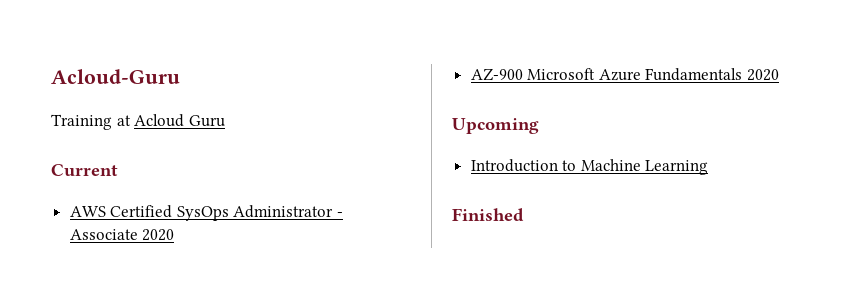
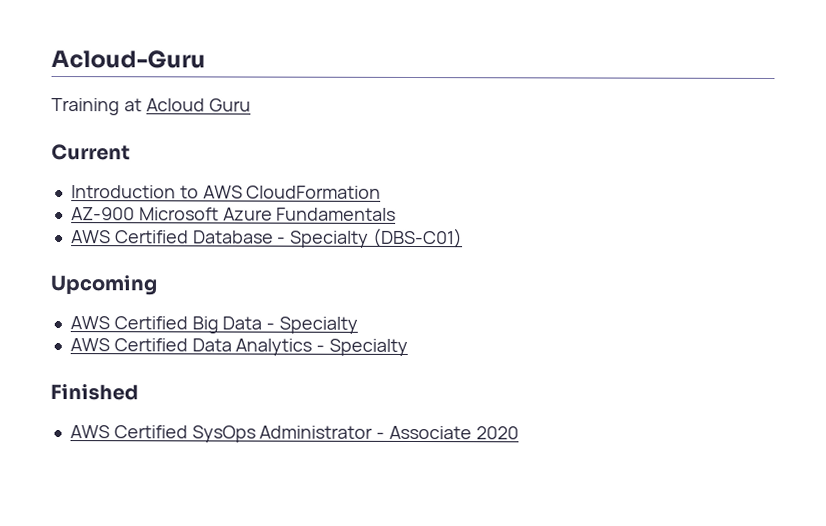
+ Introduction to AWS CloudFormation
+ AZ-900 Microsoft Azure Fundamentals
+ AWS Certified Database - Specialty (DBS-C01)
+ Upcoming
+ AWS Certified Big Data - Specialty
+ AWS Certified Data Analytics - Specialty
+ Finished
- AZ-900 Microsoft Azure Fundamentals 2020
- Upcoming
- Introduction to Machine Learning
- Finished

